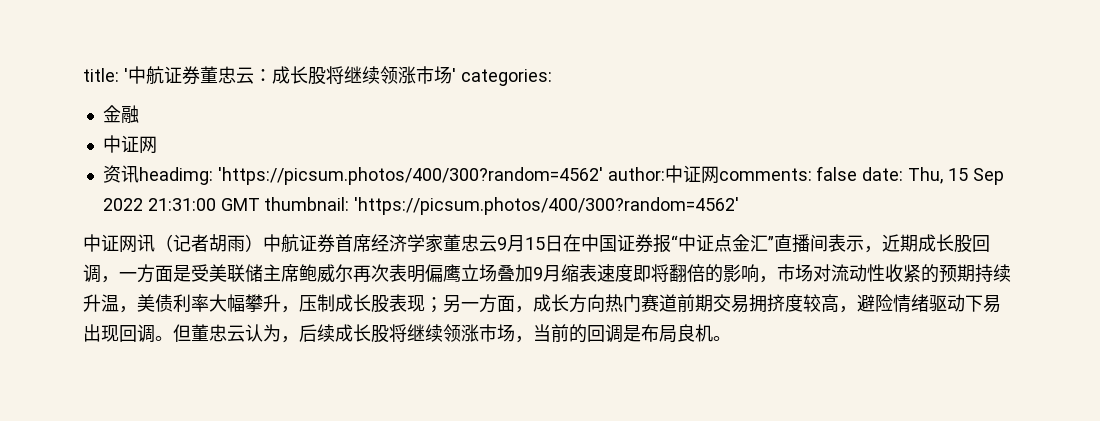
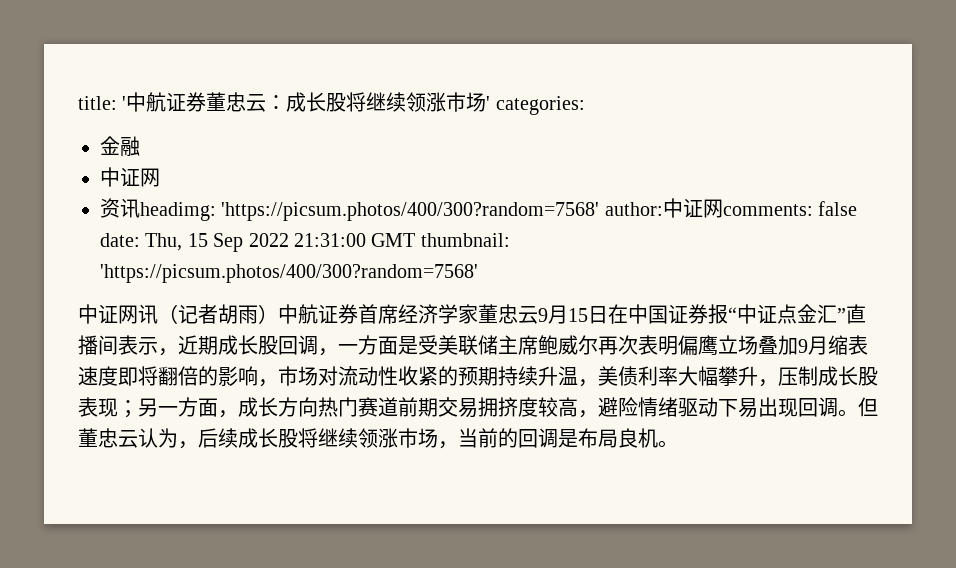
- 资讯headimg: 'https://picsum.photos/400/300?random=4562' author:中证网comments: false date: Thu, 15 Sep 2022 21:31:00 GMT thumbnail: 'https://picsum.photos/400/300?random=4562'
+ 资讯headimg: 'https://picsum.photos/400/300?random=7568' author:中证网comments: false date: Thu, 15 Sep 2022 21:31:00 GMT thumbnail: 'https://picsum.photos/400/300?random=7568'

